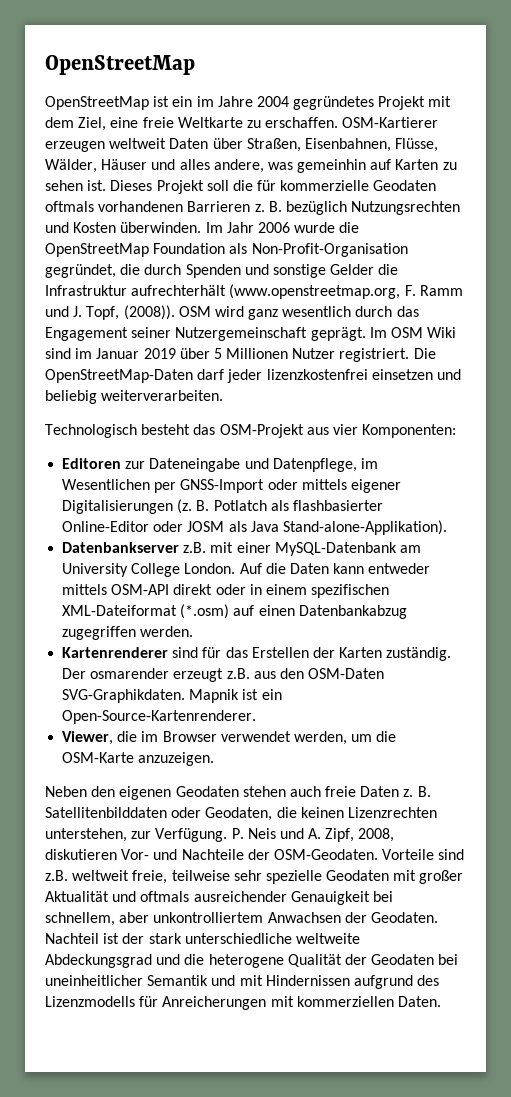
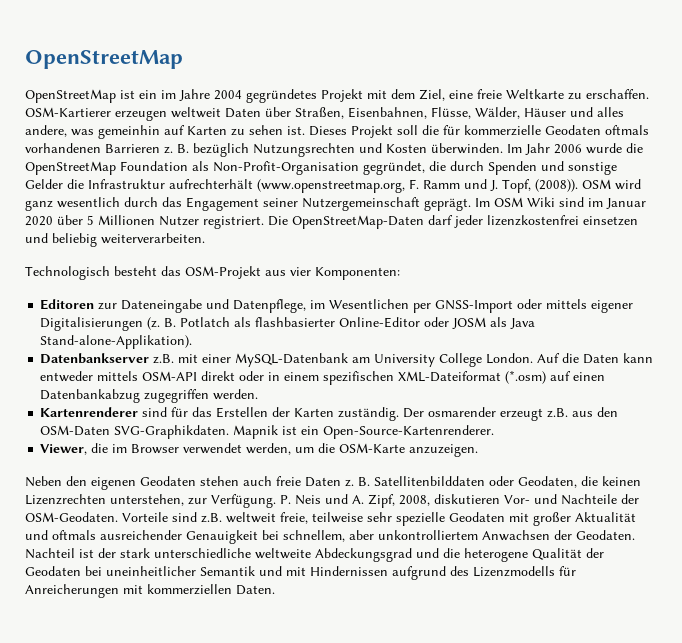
- Im OSM Wiki sind im Januar 2019 über 5 Millionen Nutzer registriert.
+ Im OSM Wiki sind im Januar 2020 über 5 Millionen Nutzer registriert.

